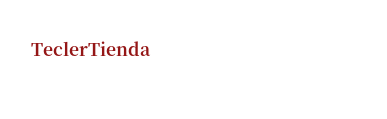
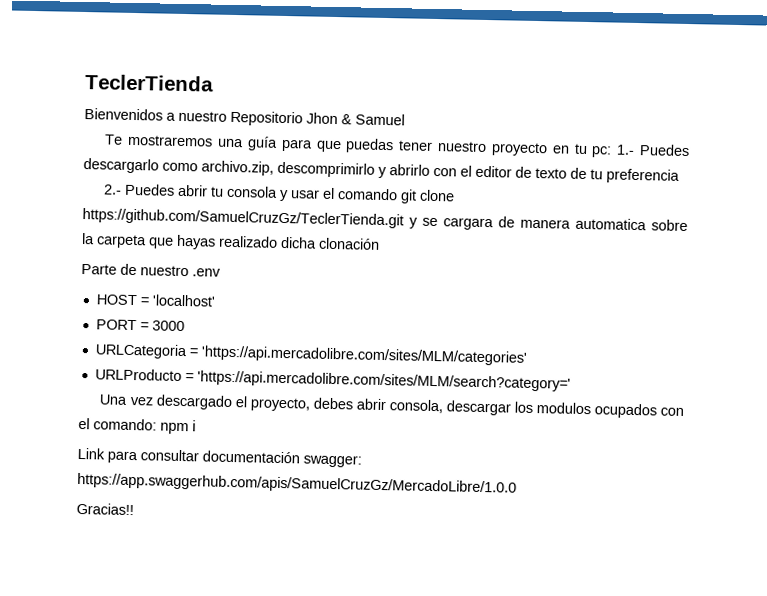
+ Bienvenidos a nuestro Repositorio Jhon & Samuel
+ Te mostraremos una guía para que puedas tener nuestro proyecto en tu pc: 1.- Puedes descargarlo como archivo.zip, descomprimirlo y abrirlo con el editor de texto de tu preferencia
+ 2.- Puedes abrir tu consola y usar el comando git clone https://github.com/SamuelCruzGz/TeclerTienda.git y se cargara de manera automatica sobre la carpeta que hayas realizado dicha clonación
+ Parte de nuestro .env
+ HOST = 'localhost'
+ PORT = 3000
+ URLCategoria = 'https://api.mercadolibre.com/sites/MLM/categories'
+ URLProducto = 'https://api.mercadolibre.com/sites/MLM/search?category='
+ Una vez descargado el proyecto, debes abrir consola, descargar los modulos ocupados con el comando: npm i
+ Link para consultar documentación swagger: https://app.swaggerhub.com/apis/SamuelCruzGz/MercadoLibre/1.0.0
+ Gracias!!

